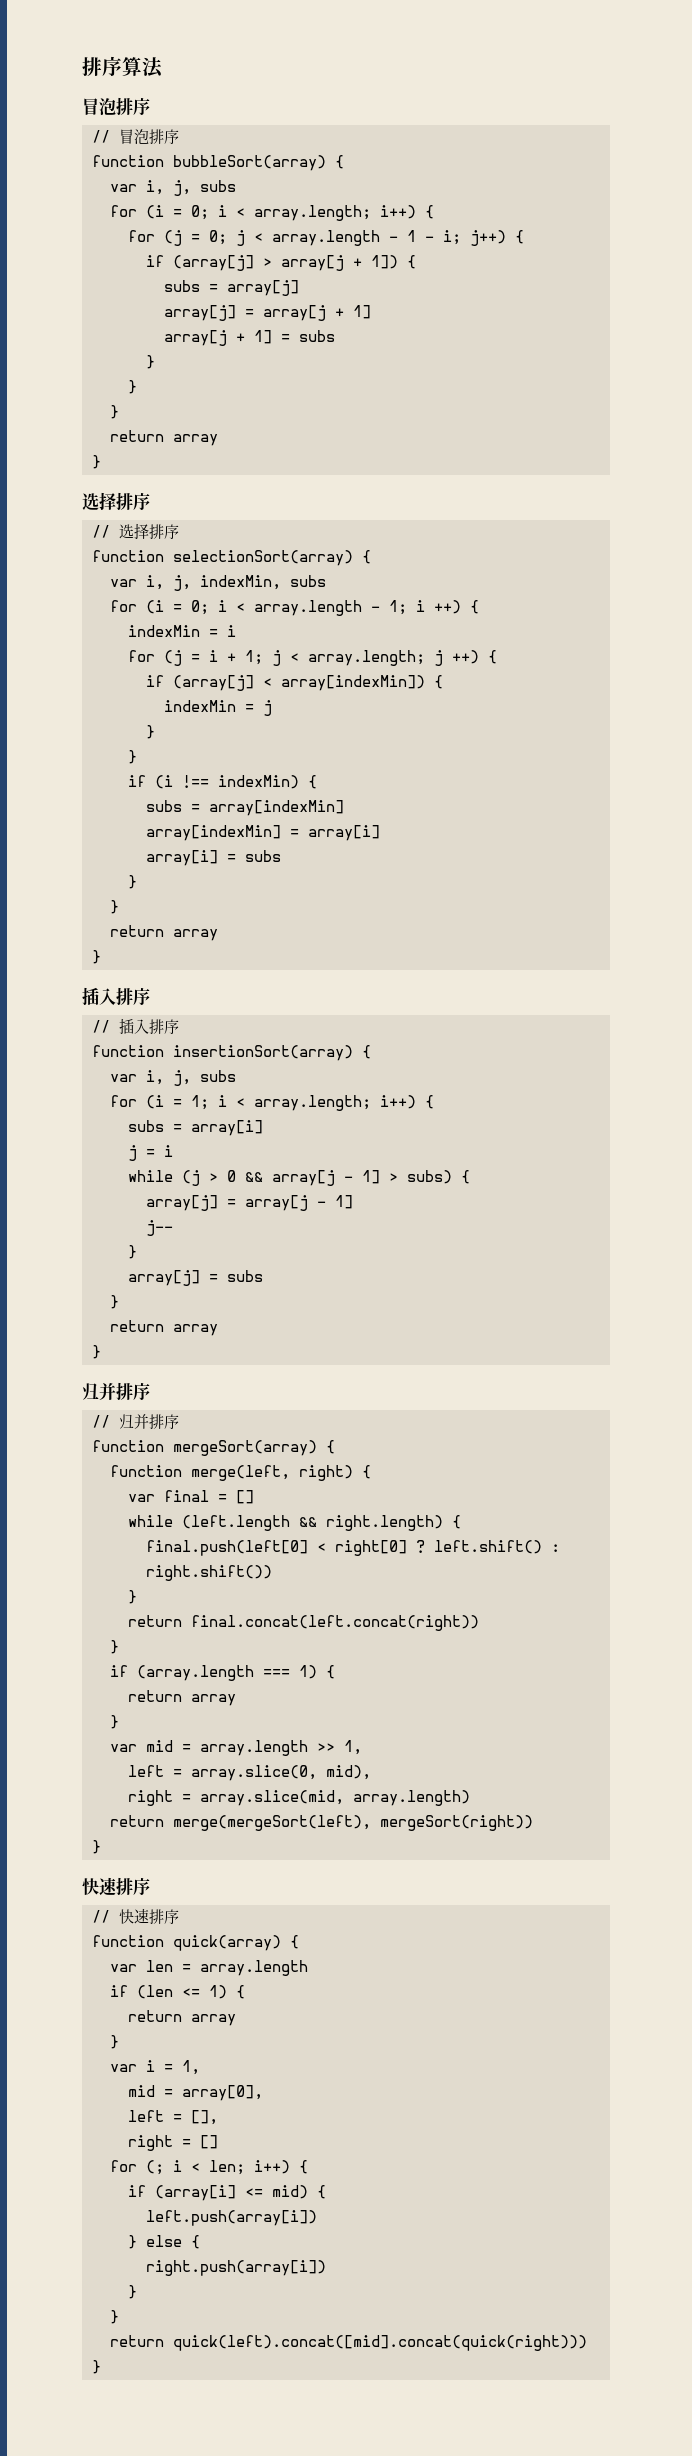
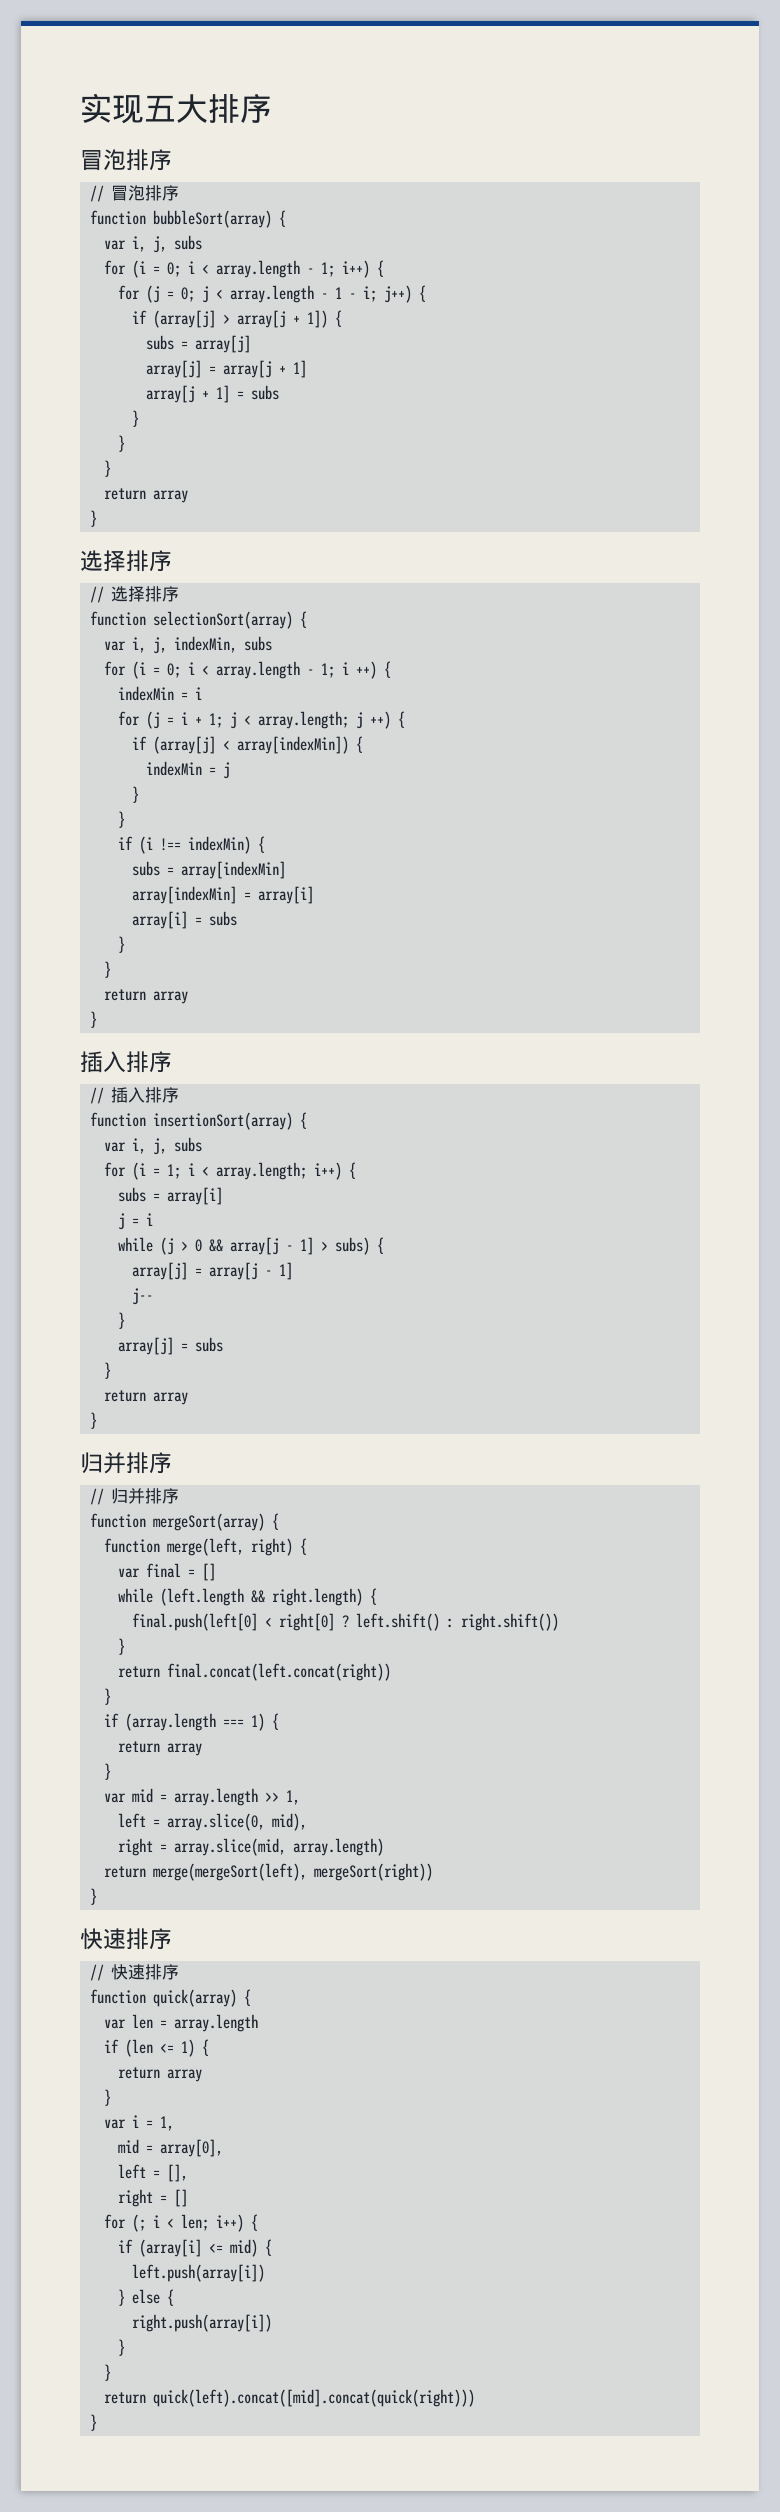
- 排序算法
+ 实现五大排序
- for (i = 0; i < array.length; i++) {
+ for (i = 0; i < array.length - 1; i++) {

